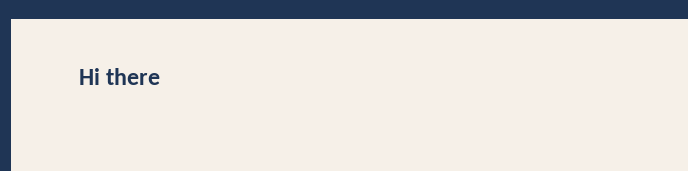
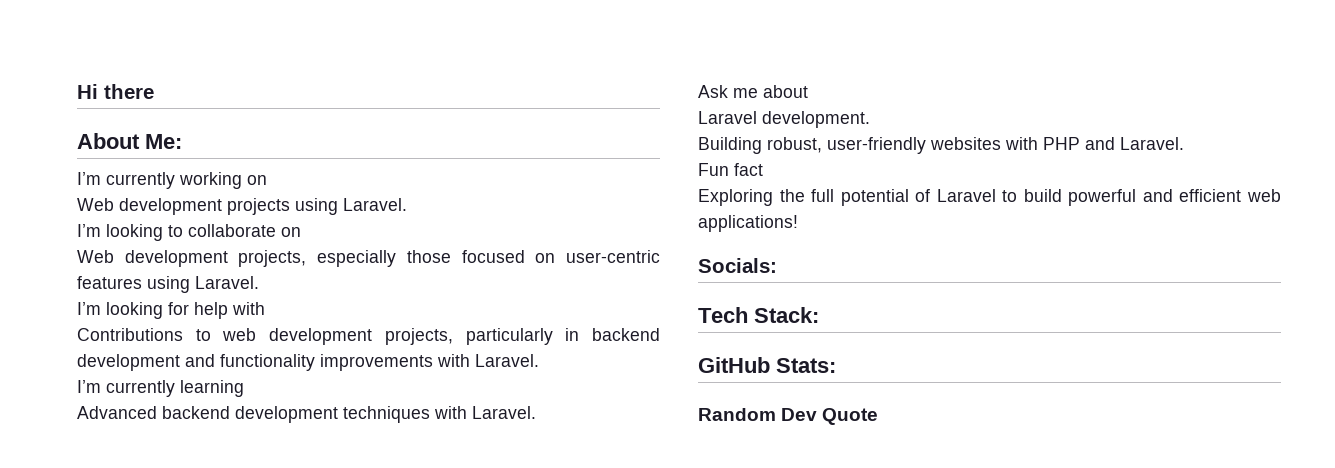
+ About Me:
+ I’m currently working on
+ Web development projects using Laravel.
+ I’m looking to collaborate on
+ Web development projects, especially those focused on user-centric features using Laravel.
+ I’m looking for help with
+ Contributions to web development projects, particularly in backend development and functionality improvements with Laravel.
+ I’m currently learning
+ Advanced backend development techniques with Laravel.
+ Ask me about
+ Laravel development.
+ Building robust, user-friendly websites with PHP and Laravel.
+ Fun fact
+ Exploring the full potential of Laravel to build powerful and efficient web applications!
+ Socials:
+ Tech Stack:
+ GitHub Stats:
+ Random Dev Quote

